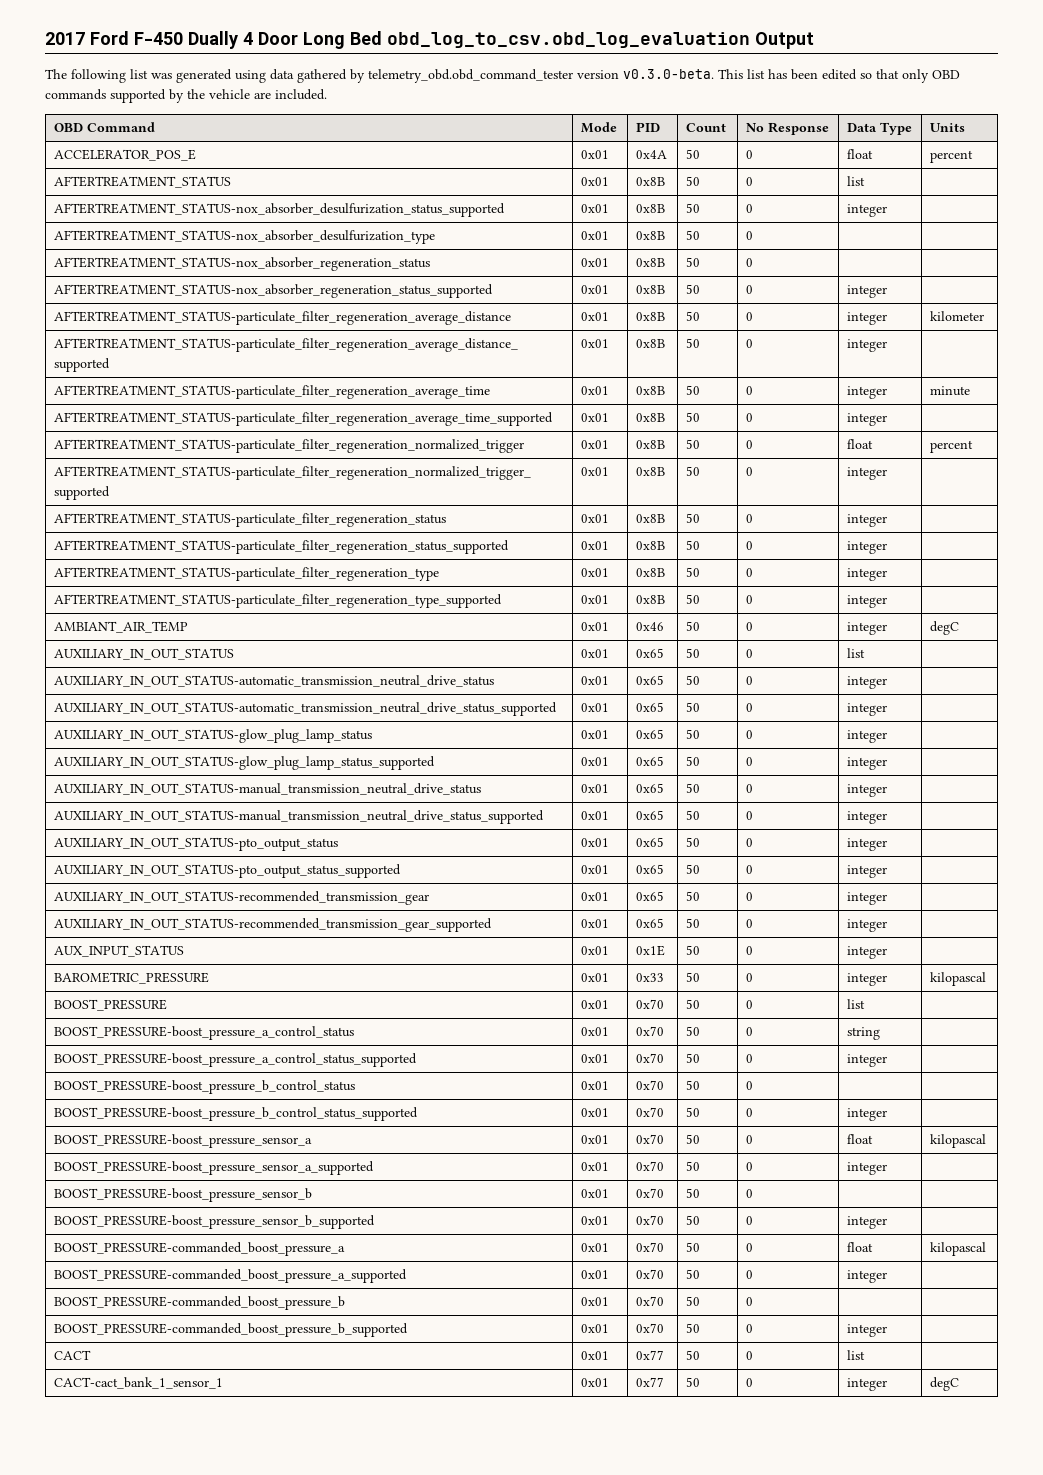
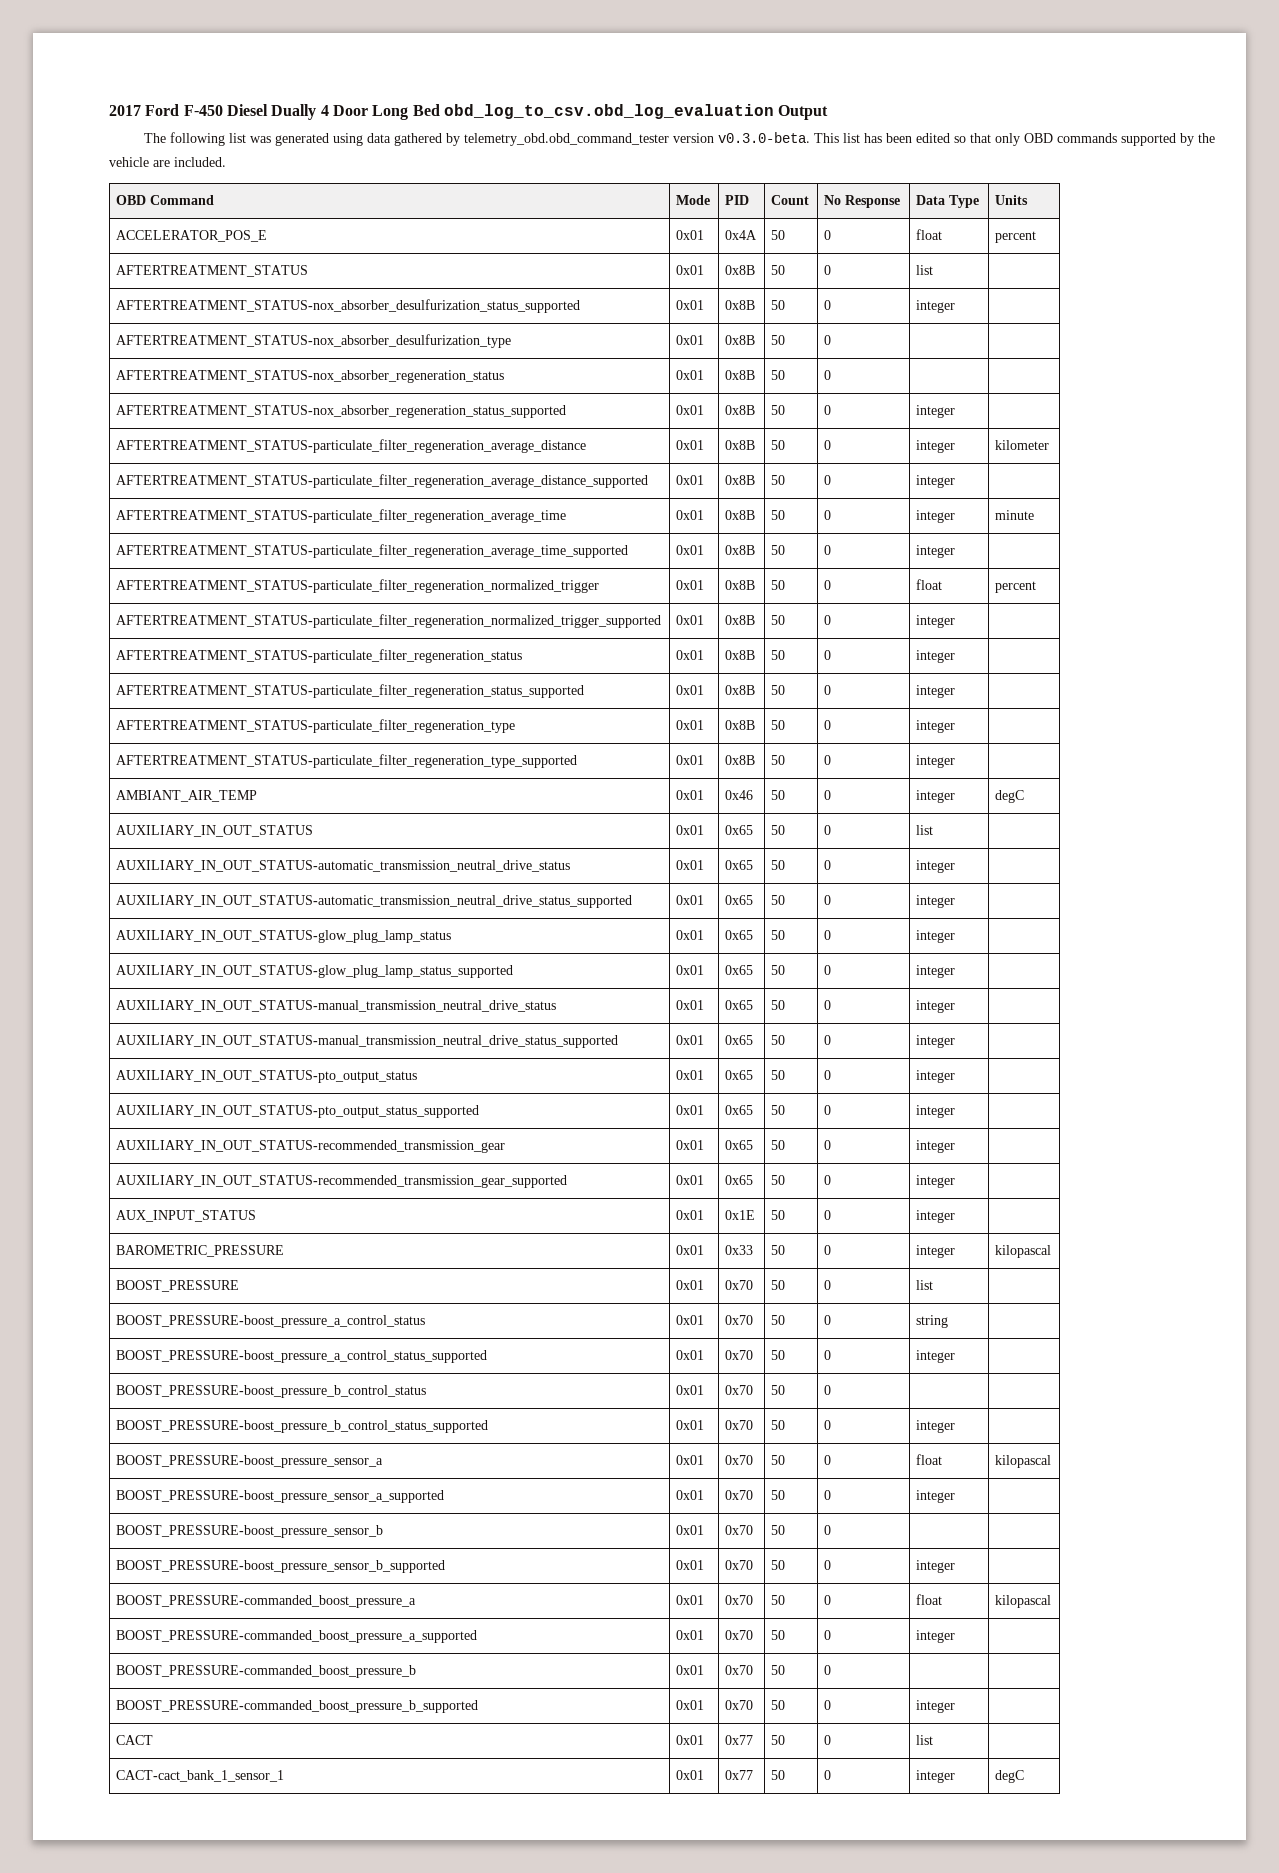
- 2017 Ford F-450 Dually 4 Door Long Bed obd_log_to_csv.obd_log_evaluation Output
+ 2017 Ford F-450 Diesel Dually 4 Door Long Bed obd_log_to_csv.obd_log_evaluation Output

